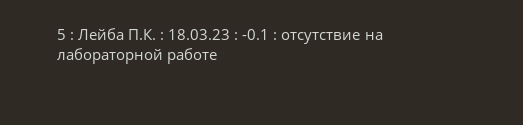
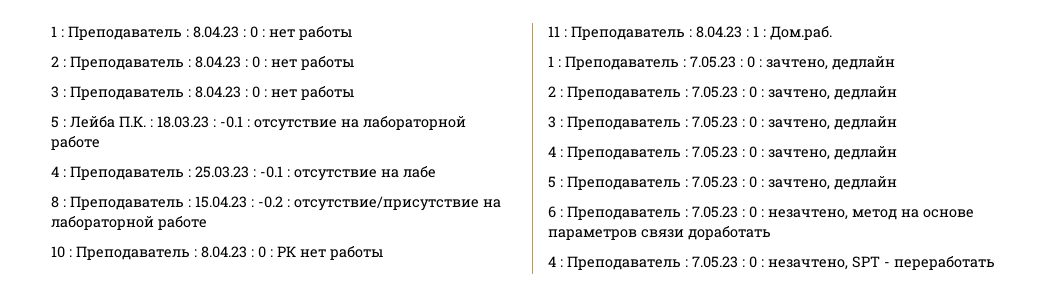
+ 1 : Преподаватель : 8.04.23 : 0 : нет работы
+ 2 : Преподаватель : 8.04.23 : 0 : нет работы
+ 3 : Преподаватель : 8.04.23 : 0 : нет работы
+ 4 : Преподаватель : 25.03.23 : -0.1 : отсутствие на лабе
+ 8 : Преподаватель : 15.04.23 : -0.2 : отсутствие/присутствие на лабораторной работе
+ 10 : Преподаватель : 8.04.23 : 0 : РК нет работы
+ 11 : Преподаватель : 8.04.23 : 1 : Дом.раб.
+ 1 : Преподаватель : 7.05.23 : 0 : зачтено, дедлайн
+ 2 : Преподаватель : 7.05.23 : 0 : зачтено, дедлайн
+ 3 : Преподаватель : 7.05.23 : 0 : зачтено, дедлайн
+ 4 : Преподаватель : 7.05.23 : 0 : зачтено, дедлайн
+ 5 : Преподаватель : 7.05.23 : 0 : зачтено, дедлайн
+ 6 : Преподаватель : 7.05.23 : 0 : незачтено, метод на основе параметров связи доработать
+ 4 : Преподаватель : 7.05.23 : 0 : незачтено, SPT - переработать

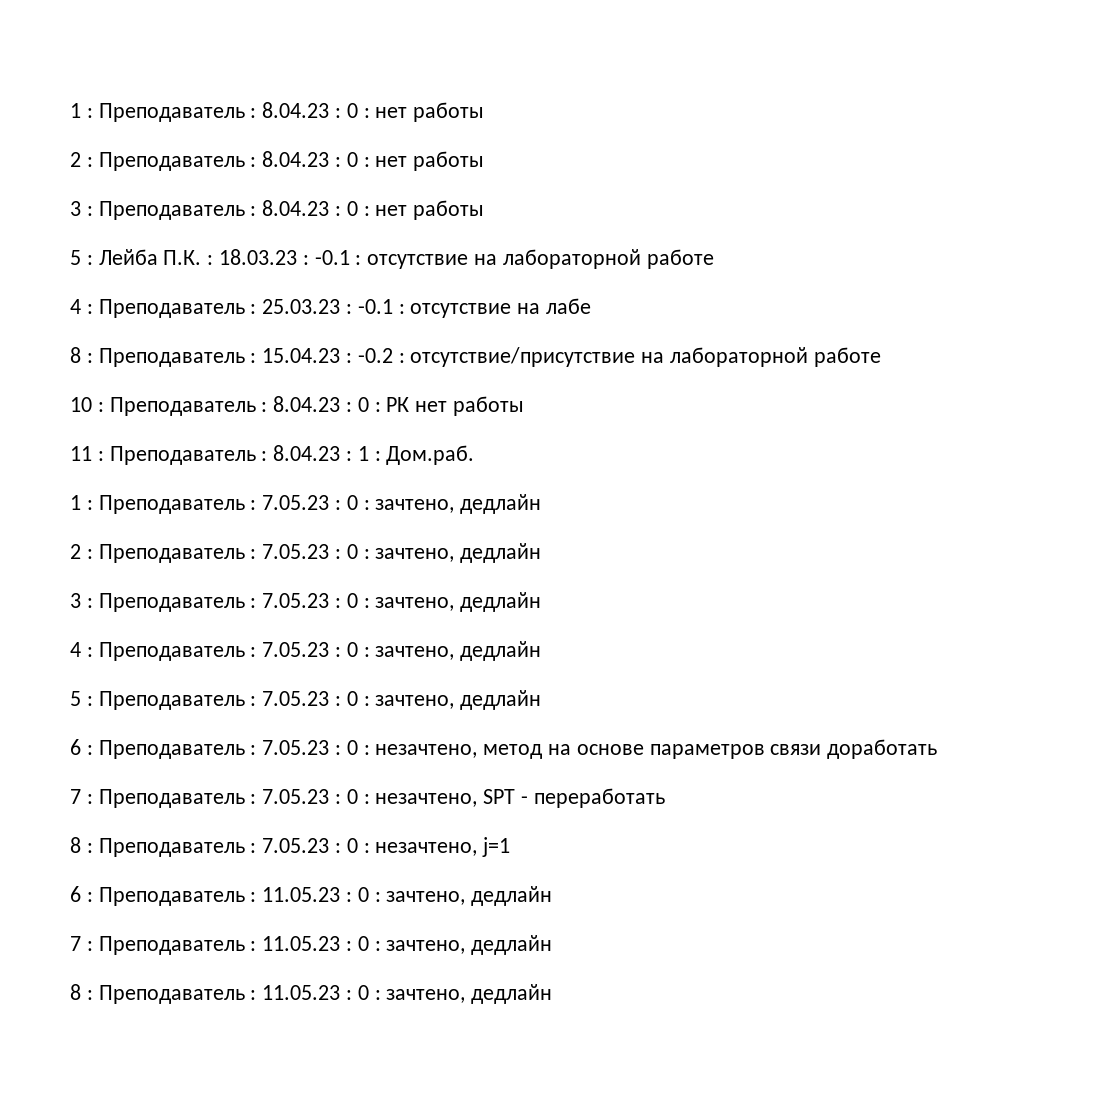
- 4 : Преподаватель : 7.05.23 : 0 : незачтено, SPT - переработать
+ 7 : Преподаватель : 7.05.23 : 0 : незачтено, SPT - переработать
+ 8 : Преподаватель : 7.05.23 : 0 : незачтено, j=1
+ 6 : Преподаватель : 11.05.23 : 0 : зачтено, дедлайн
+ 7 : Преподаватель : 11.05.23 : 0 : зачтено, дедлайн
+ 8 : Преподаватель : 11.05.23 : 0 : зачтено, дедлайн

